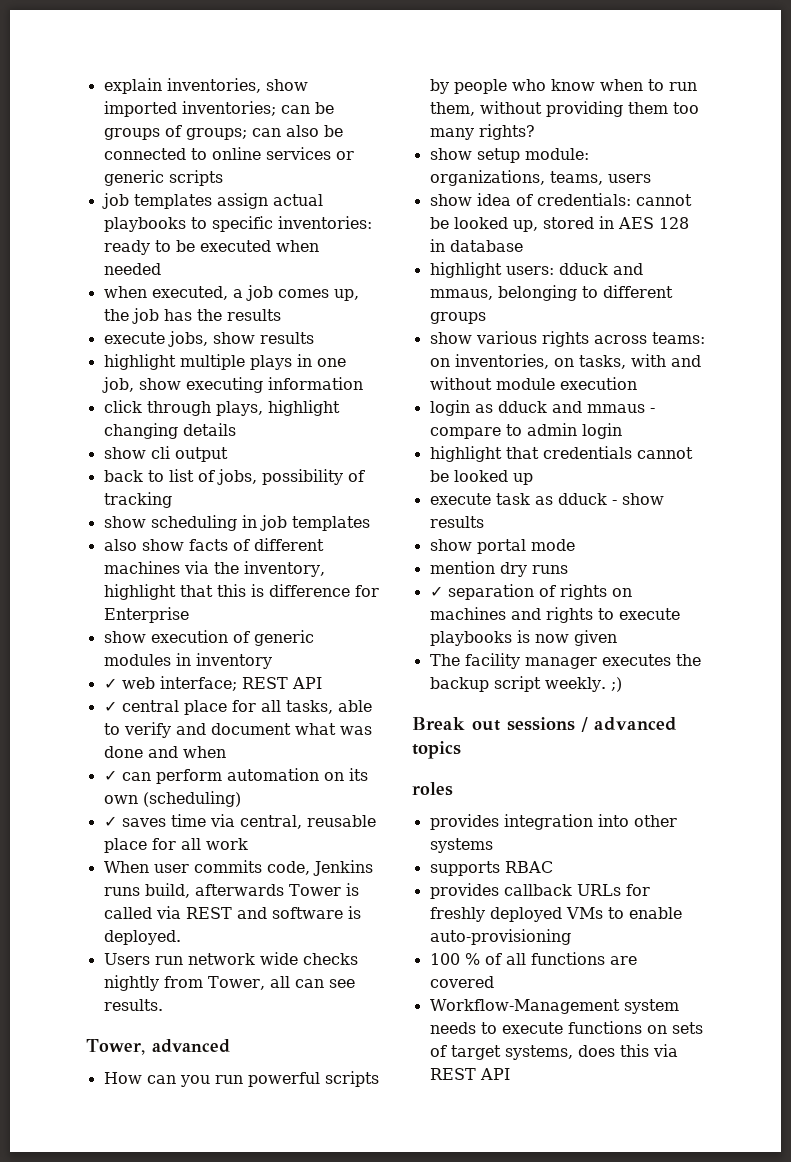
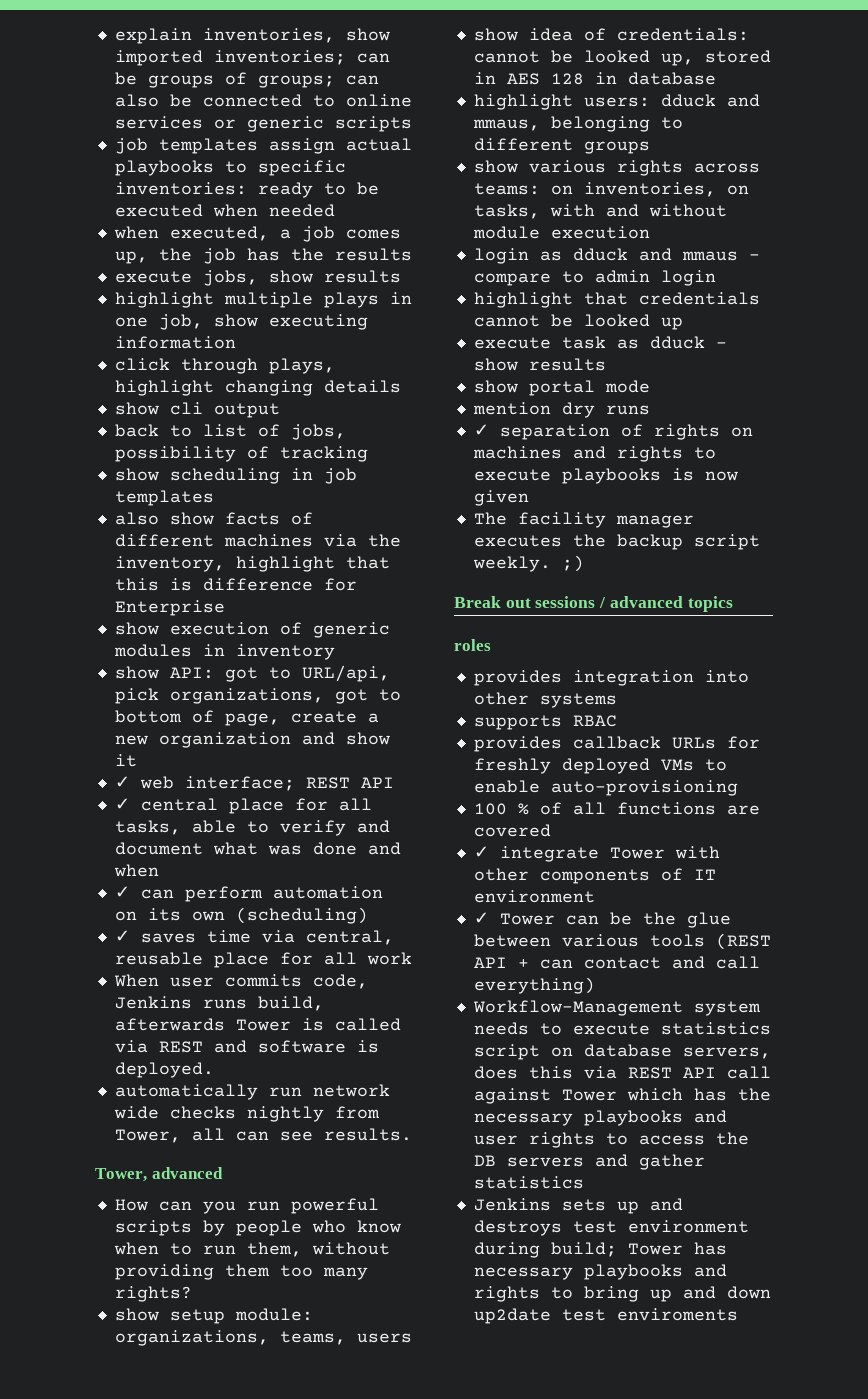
+ show API: got to URL/api, pick organizations, got to bottom of page, create a new organization and show it
- Users run network wide checks nightly from Tower, all can see results.
+ automatically run network wide checks nightly from Tower, all can see results.
+ ✓ integrate Tower with other components of IT environment
+ ✓ Tower can be the glue between various tools (REST API + can contact and call everything)
- Workflow-Management system needs to execute functions on sets of target systems, does this via REST API
+ Workflow-Management system needs to execute statistics script on database servers, does this via REST API call against Tower which has the necessary playbooks and user rights to access the DB servers and gather statistics
+ Jenkins sets up and destroys test environment during build; Tower has necessary playbooks and rights to bring up and down up2date test enviroments

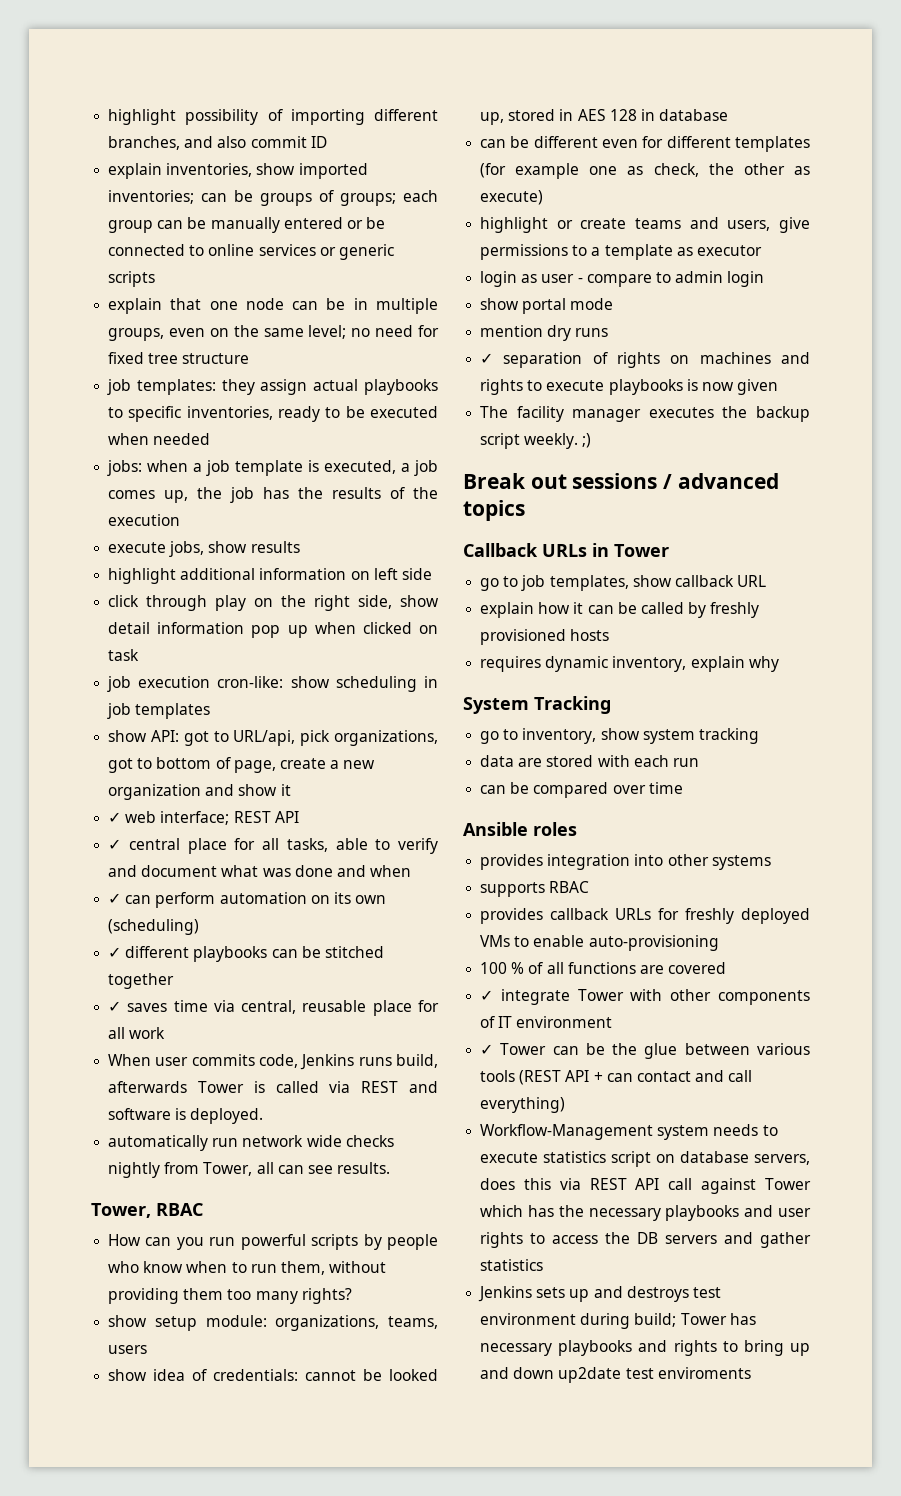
+ highlight possibility of importing different branches, and also commit ID
- explain inventories, show imported inventories; can be groups of groups; can also be connected to online services or generic scripts
+ explain inventories, show imported inventories; can be groups of groups; each group can be manually entered or be connected to online services or generic scripts
- job templates assign actual playbooks to specific inventories: ready to be executed when needed
+ explain that one node can be in multiple groups, even on the same level; no need for fixed tree structure
+ job templates: they assign actual playbooks to specific inventories, ready to be executed when needed
- when executed, a job comes up, the job has the results
+ jobs: when a job template is executed, a job comes up, the job has the results of the execution
- highlight multiple plays in one job, show executing information
- click through plays, highlight changing details
- show cli output
- back to list of jobs, possibility of tracking
- show scheduling in job templates
+ highlight additional information on left side
+ click through play on the right side, show detail information pop up when clicked on task
+ job execution cron-like: show scheduling in job templates
- also show facts of different machines via the inventory, highlight that this is difference for Enterprise
- show execution of generic modules in inventory
+ ✓ different playbooks can be stitched together
- Tower, advanced
+ Tower, RBAC
- highlight users: dduck and mmaus, belonging to different groups
- show various rights across teams: on inventories, on tasks, with and without module execution
+ can be different even for different templates (for example one as check, the other as execute)
+ highlight or create teams and users, give permissions to a template as executor
- login as dduck and mmaus - compare to admin login
+ login as user - compare to admin login
- highlight that credentials cannot be looked up
- execute task as dduck - show results
- roles
+ Callback URLs in Tower
+ go to job templates, show callback URL
+ explain how it can be called by freshly provisioned hosts
+ requires dynamic inventory, explain why
+ System Tracking
+ go to inventory, show system tracking
+ data are stored with each run
+ can be compared over time
+ Ansible roles

